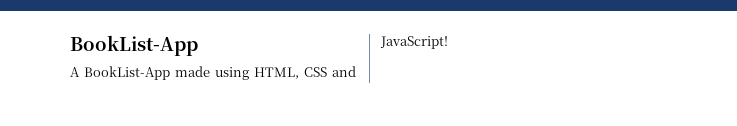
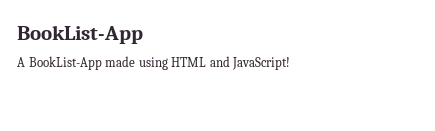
- A BookList-App made using HTML, CSS and JavaScript!
+ A BookList-App made using HTML and JavaScript!

